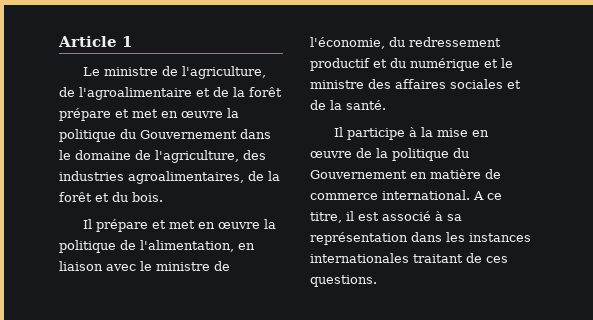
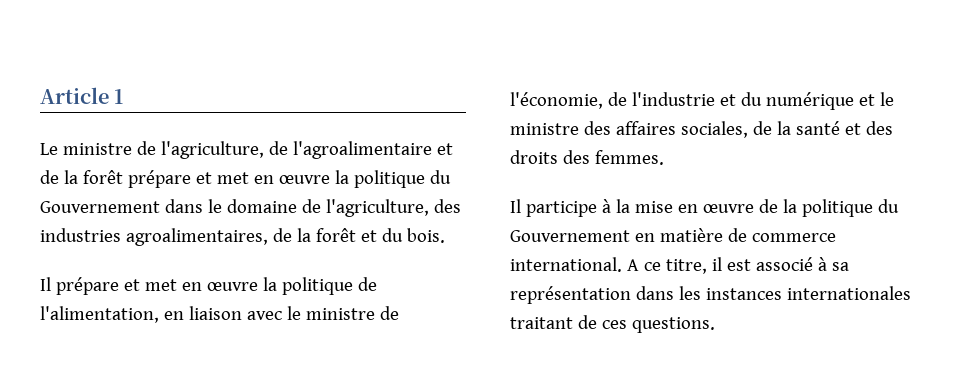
- Il prépare et met en œuvre la politique de l'alimentation, en liaison avec le ministre de l'économie, du redressement productif et du numérique et le ministre des affaires sociales et de la santé.
+ Il prépare et met en œuvre la politique de l'alimentation, en liaison avec le ministre de l'économie, de l'industrie et du numérique et le ministre des affaires sociales, de la santé et des droits des femmes.

